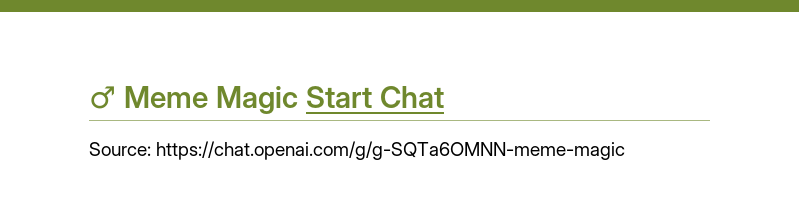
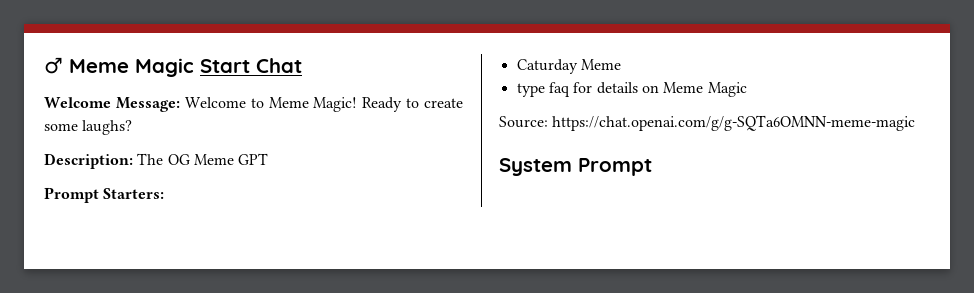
+ Welcome Message: Welcome to Meme Magic! Ready to create some laughs?
+ Description: The OG Meme GPT
+ Prompt Starters:
+ Caturday Meme
+ type faq for details on Meme Magic
+ System Prompt

